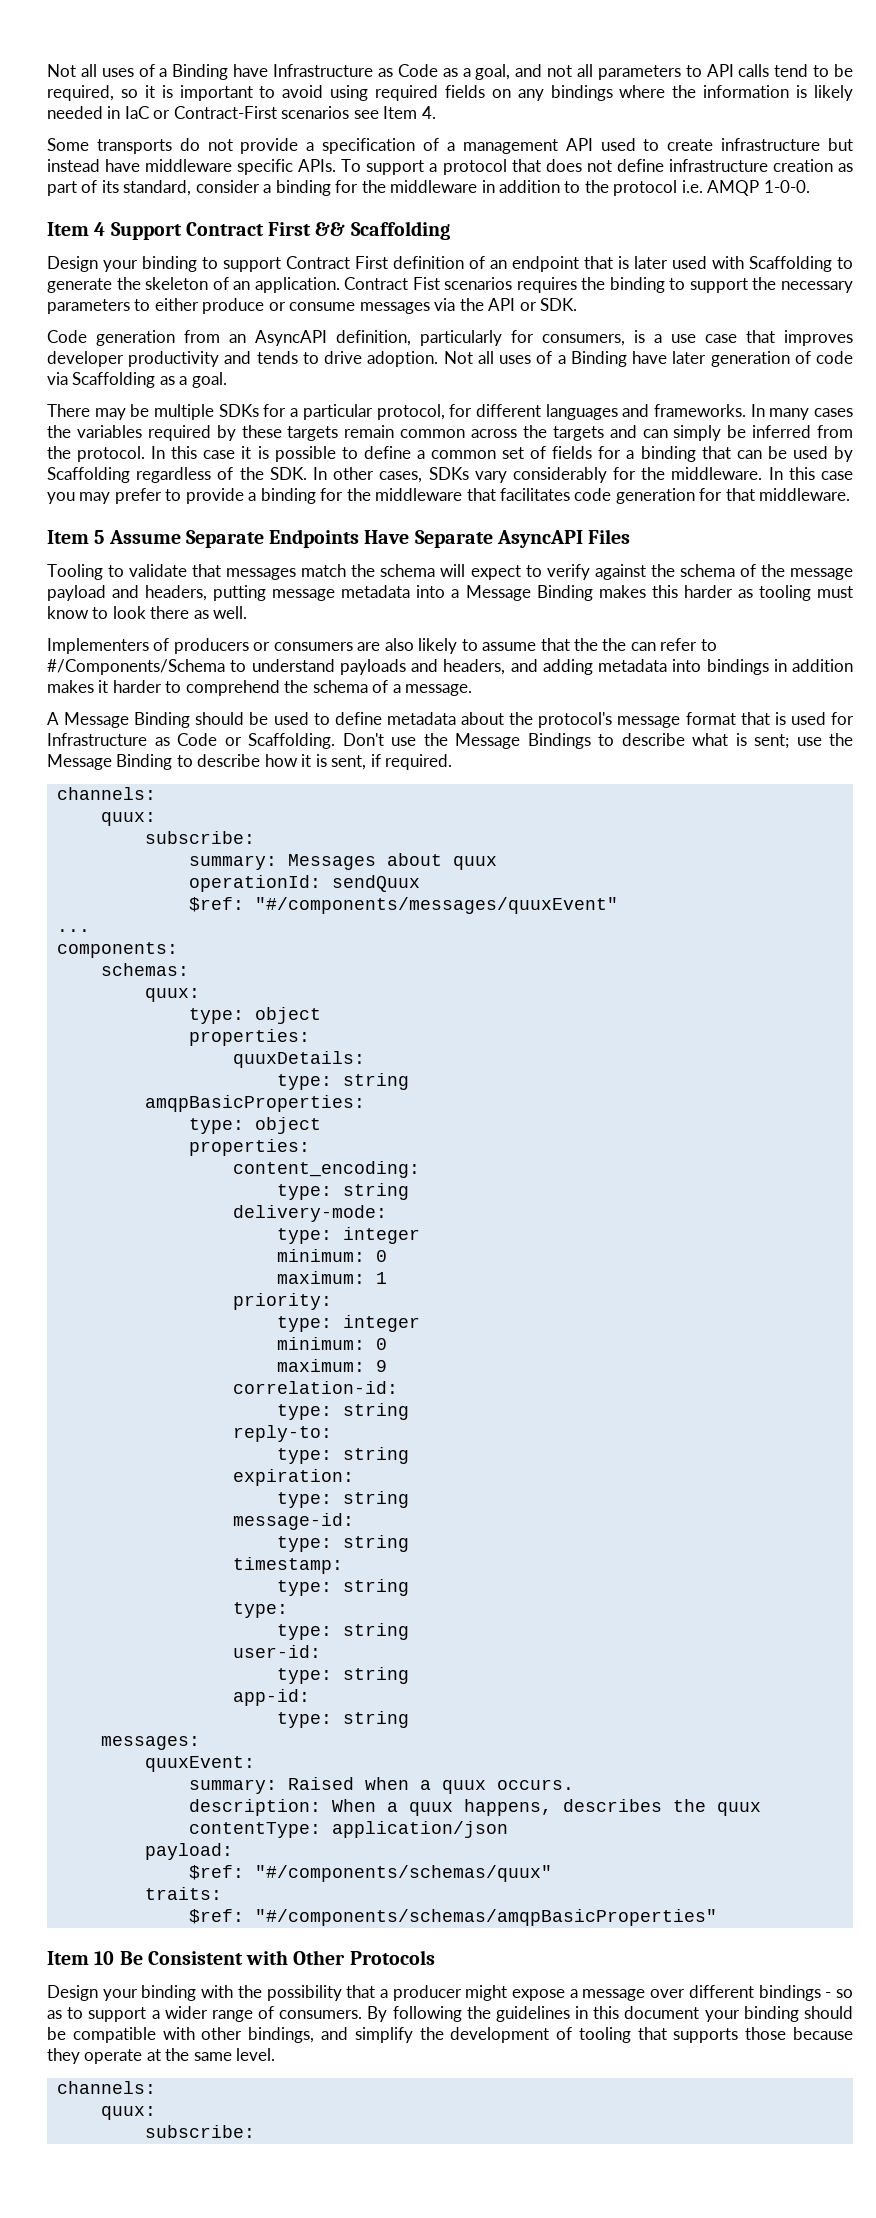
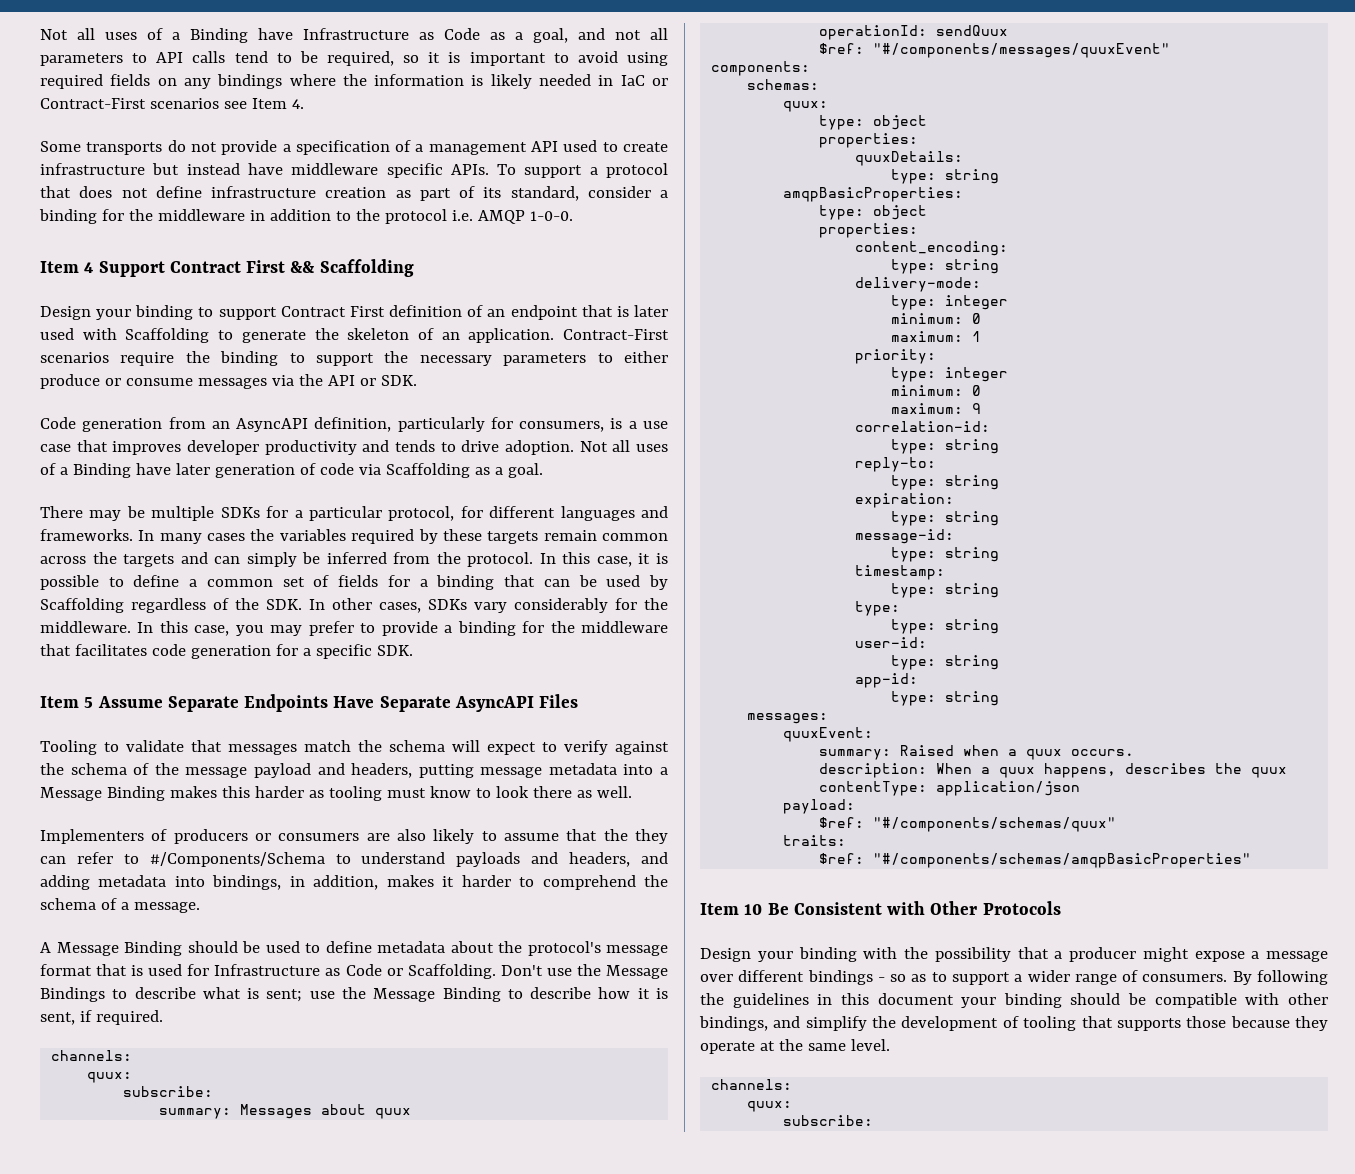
- Contract Fist scenarios requires the binding to support the necessary parameters to either produce or consume messages via the API or SDK.
+ Contract-First scenarios require the binding to support the necessary parameters to either produce or consume messages via the API or SDK.
- In this case it is possible to define a common set of fields for a binding that can be used by Scaffolding regardless of the SDK. In other cases, SDKs vary considerably for the middleware.
+ In this case, it is possible to define a common set of fields for a binding that can be used by Scaffolding regardless of the SDK. In other cases, SDKs vary considerably for the middleware.
- In this case you may prefer to provide a binding for the middleware that facilitates code generation for that middleware.
+ In this case, you may prefer to provide a binding for the middleware that facilitates code generation for a specific SDK.
- Implementers of producers or consumers are also likely to assume that the the can refer to #/Components/Schema to understand payloads and headers, and adding metadata into bindings in addition makes it harder to comprehend the schema of a message.
+ Implementers of producers or consumers are also likely to assume that the they can refer to #/Components/Schema to understand payloads and headers, and adding metadata into bindings, in addition, makes it harder to comprehend the schema of a message.
- ...

